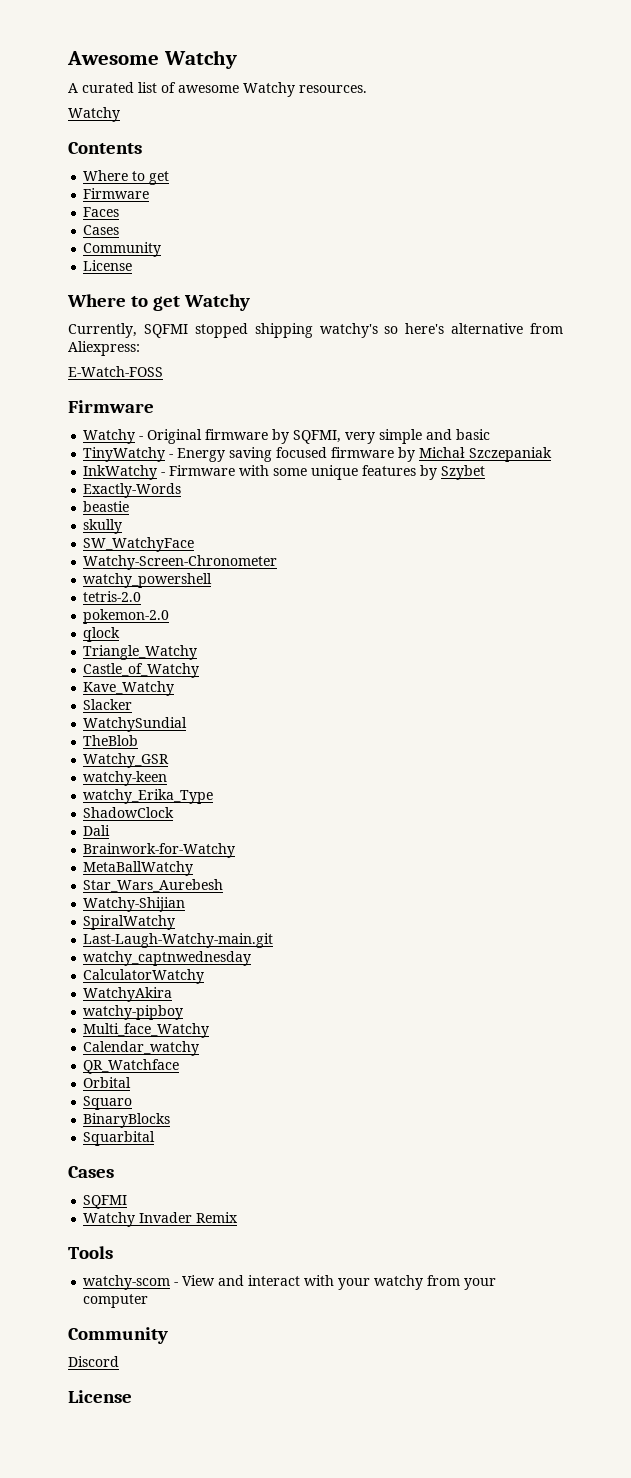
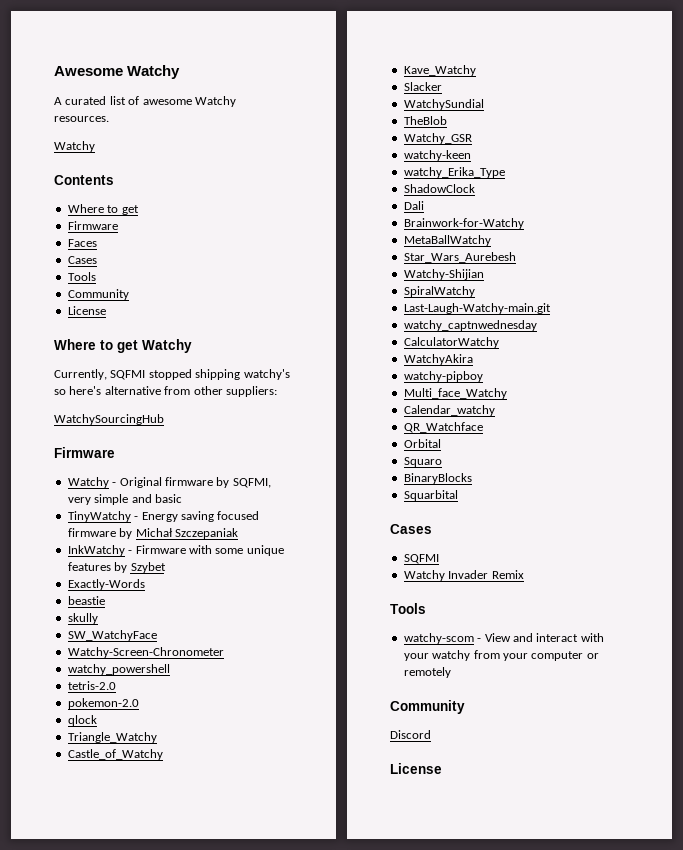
  Faces
  Cases
+ Tools
- Currently, SQFMI stopped shipping watchy's so here's alternative from Aliexpress:
- E-Watch-FOSS
+ Currently, SQFMI stopped shipping watchy's so here's alternative from other suppliers:
+ WatchySourcingHub
- watchy-scom - View and interact with your watchy from your computer
+ watchy-scom - View and interact with your watchy from your computer or remotely

